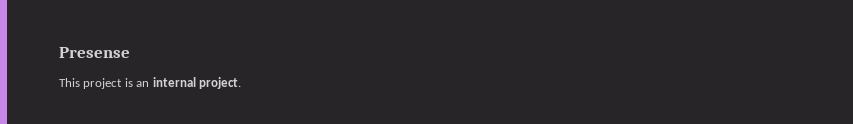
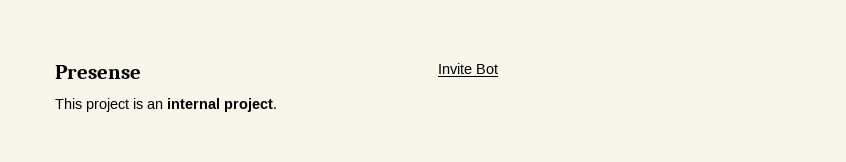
+ Invite Bot

